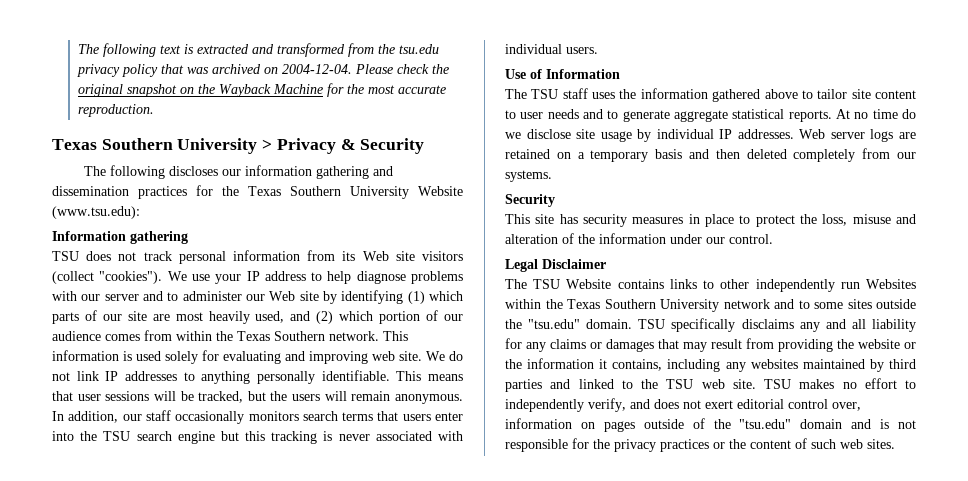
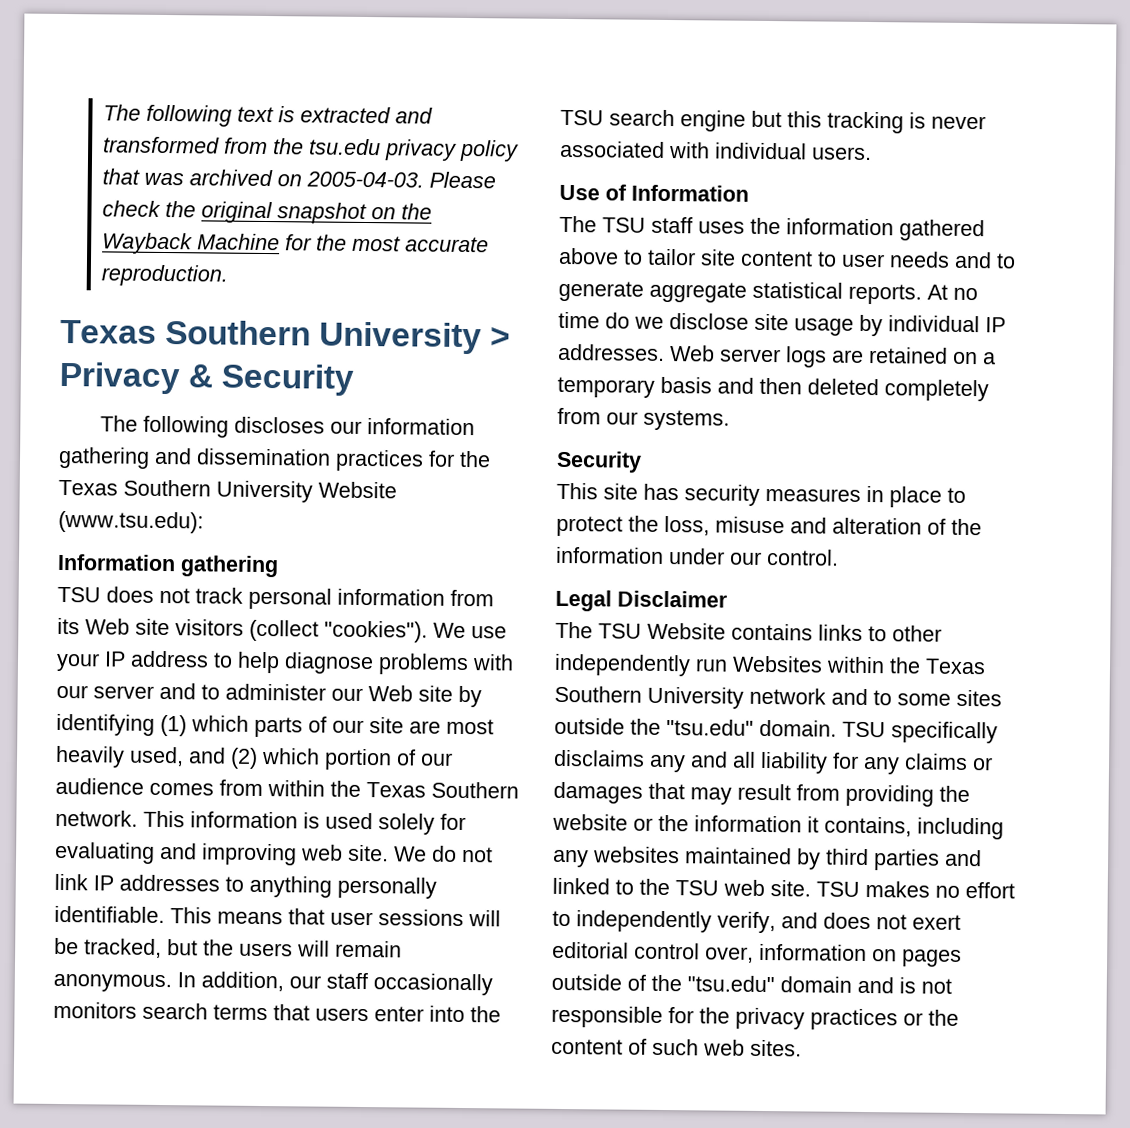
- The following text is extracted and transformed from the tsu.edu privacy policy that was archived on 2004-12-04.
+ The following text is extracted and transformed from the tsu.edu privacy policy that was archived on 2005-04-03.

